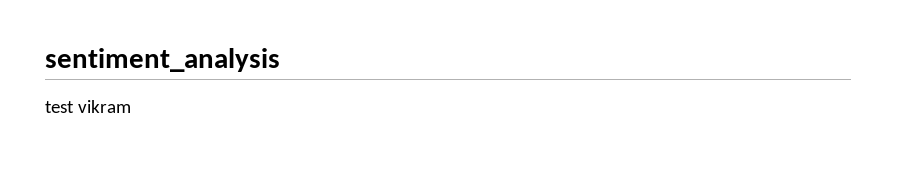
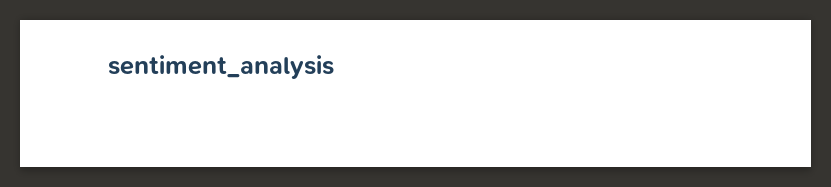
- test vikram

